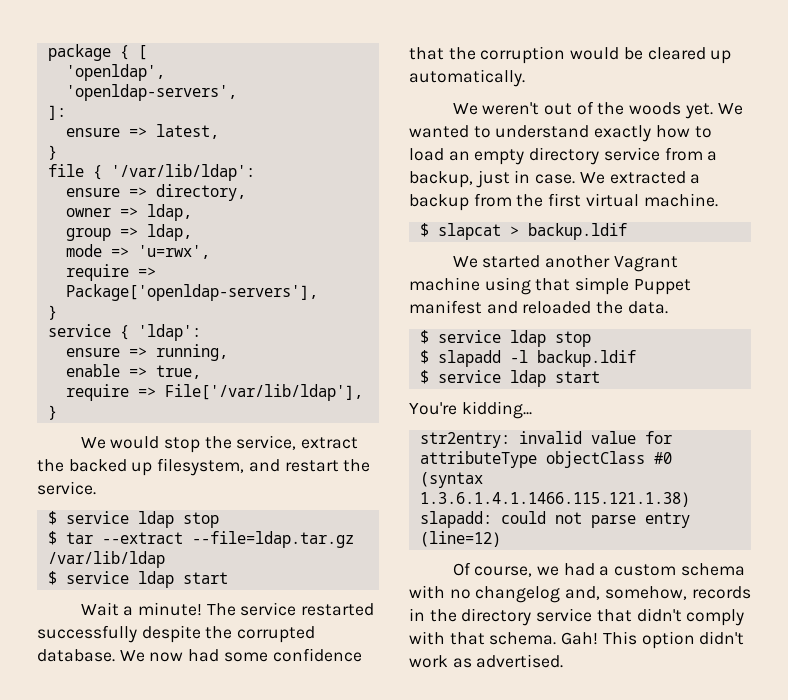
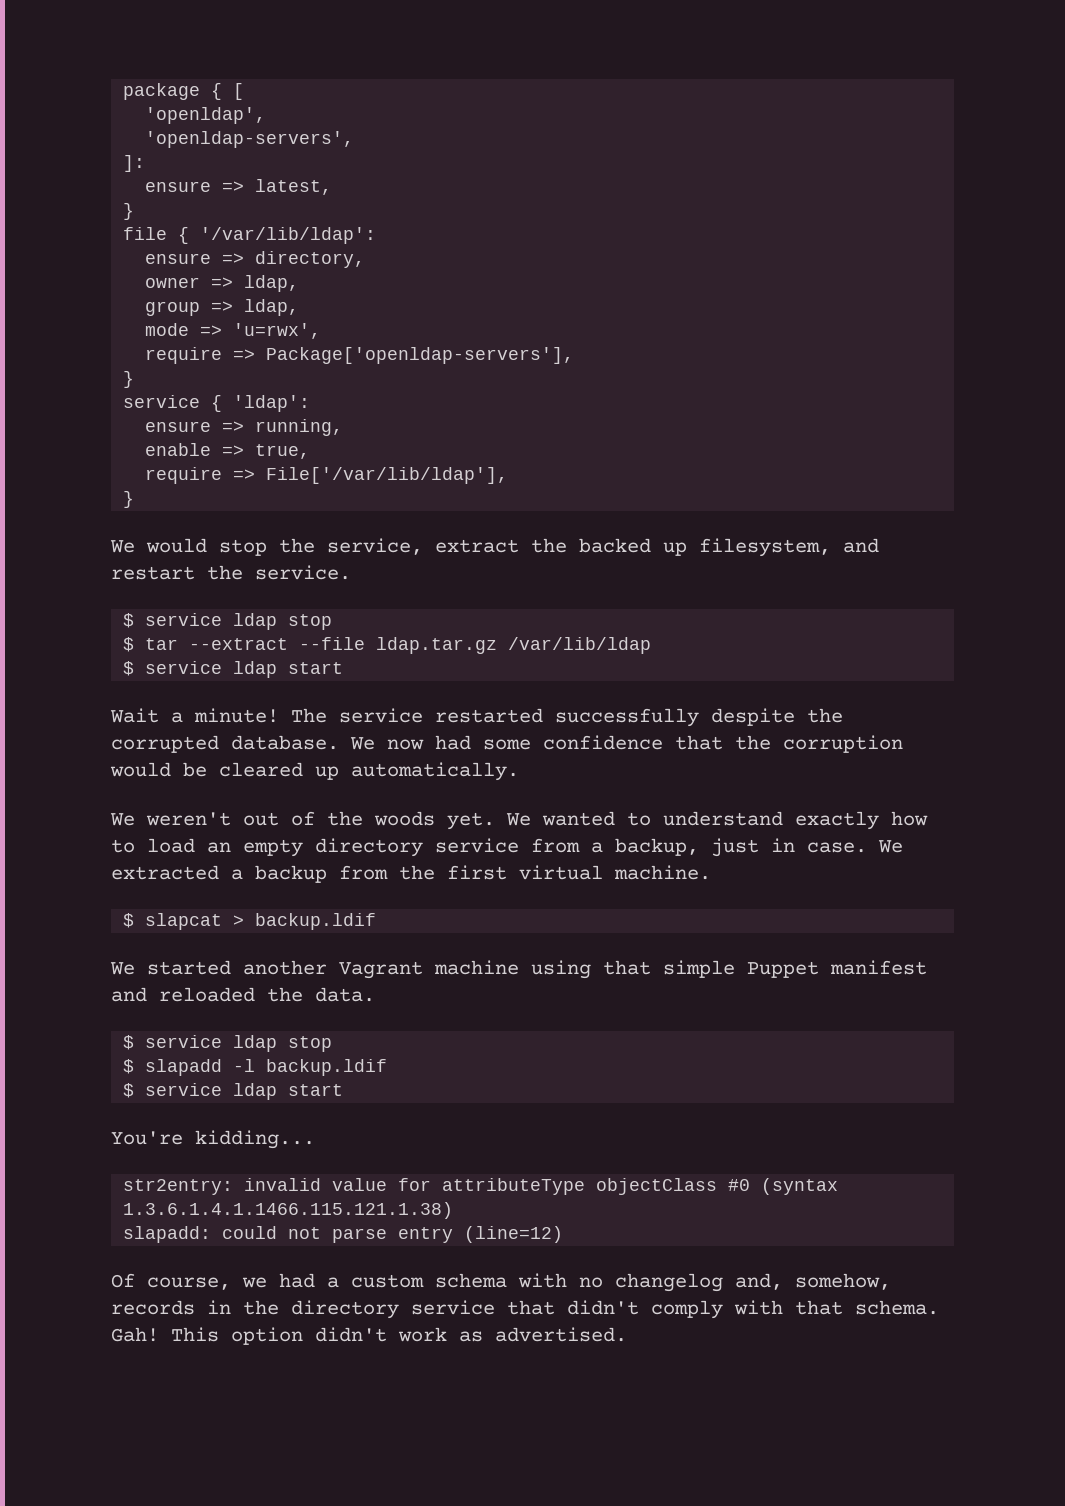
- $ tar --extract --file=ldap.tar.gz /var/lib/ldap
+ $ tar --extract --file ldap.tar.gz /var/lib/ldap

